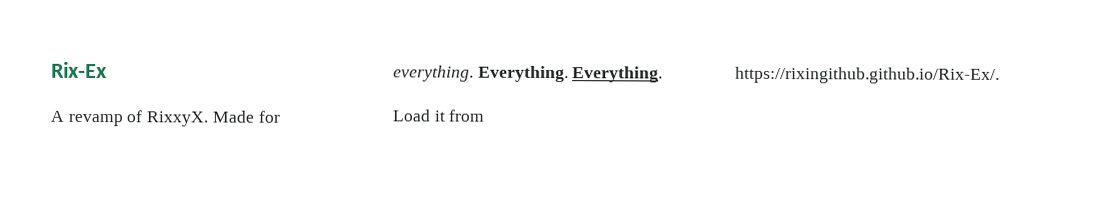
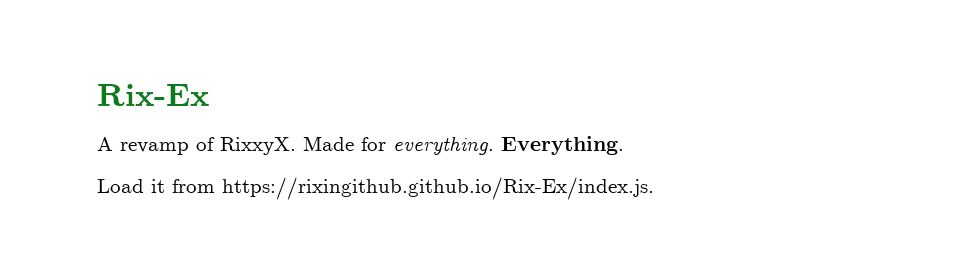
- Everything. Everything.
+ Everything.
- Load it from https://rixingithub.github.io/Rix-Ex/.
+ Load it from https://rixingithub.github.io/Rix-Ex/index.js.

